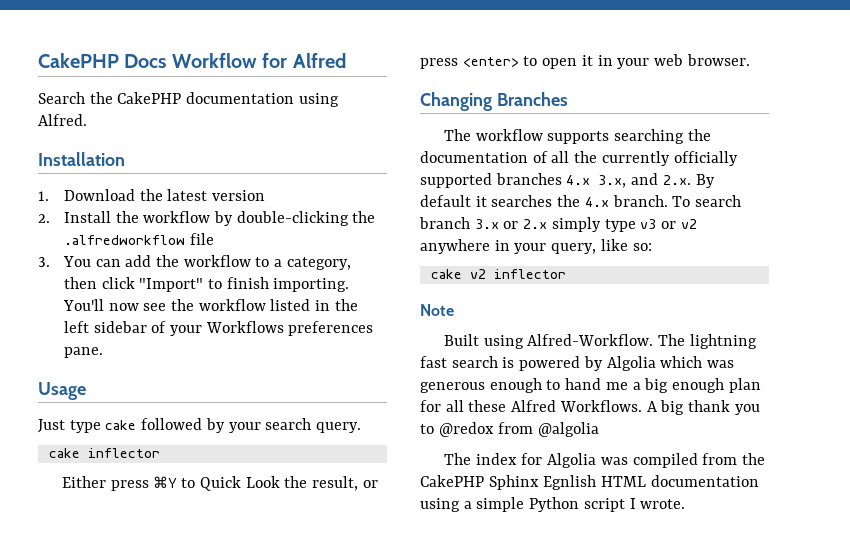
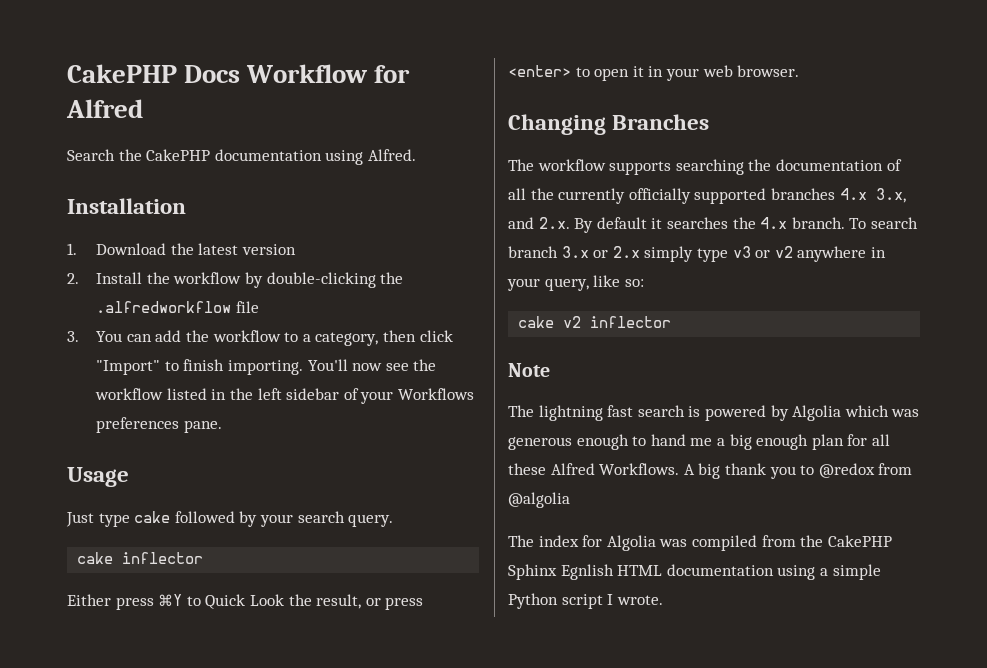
- Built using Alfred-Workflow.

